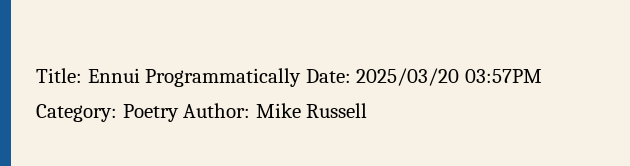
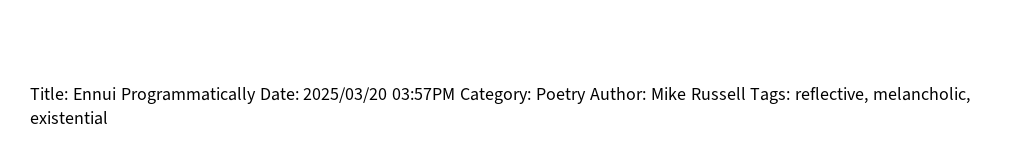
- Title: Ennui Programmatically Date: 2025/03/20 03:57PM Category: Poetry Author: Mike Russell
+ Title: Ennui Programmatically Date: 2025/03/20 03:57PM Category: Poetry Author: Mike Russell Tags: reflective, melancholic, existential

